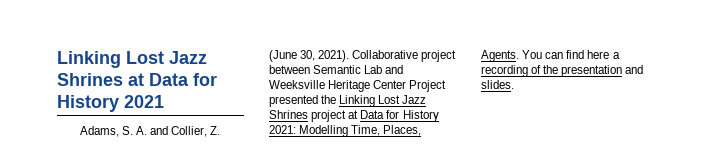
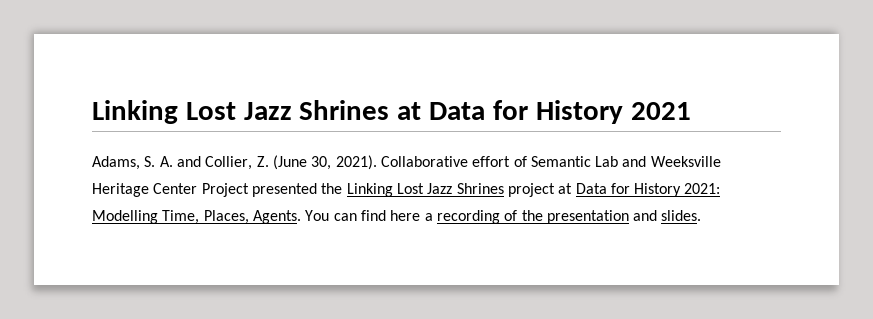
- Collaborative project between Semantic Lab and Weeksville Heritage Center Project presented the Linking Lost Jazz Shrines project at Data for History 2021: Modelling Time, Places, Agents.
+ Collaborative effort of Semantic Lab and Weeksville Heritage Center Project presented the Linking Lost Jazz Shrines project at Data for History 2021: Modelling Time, Places, Agents.

